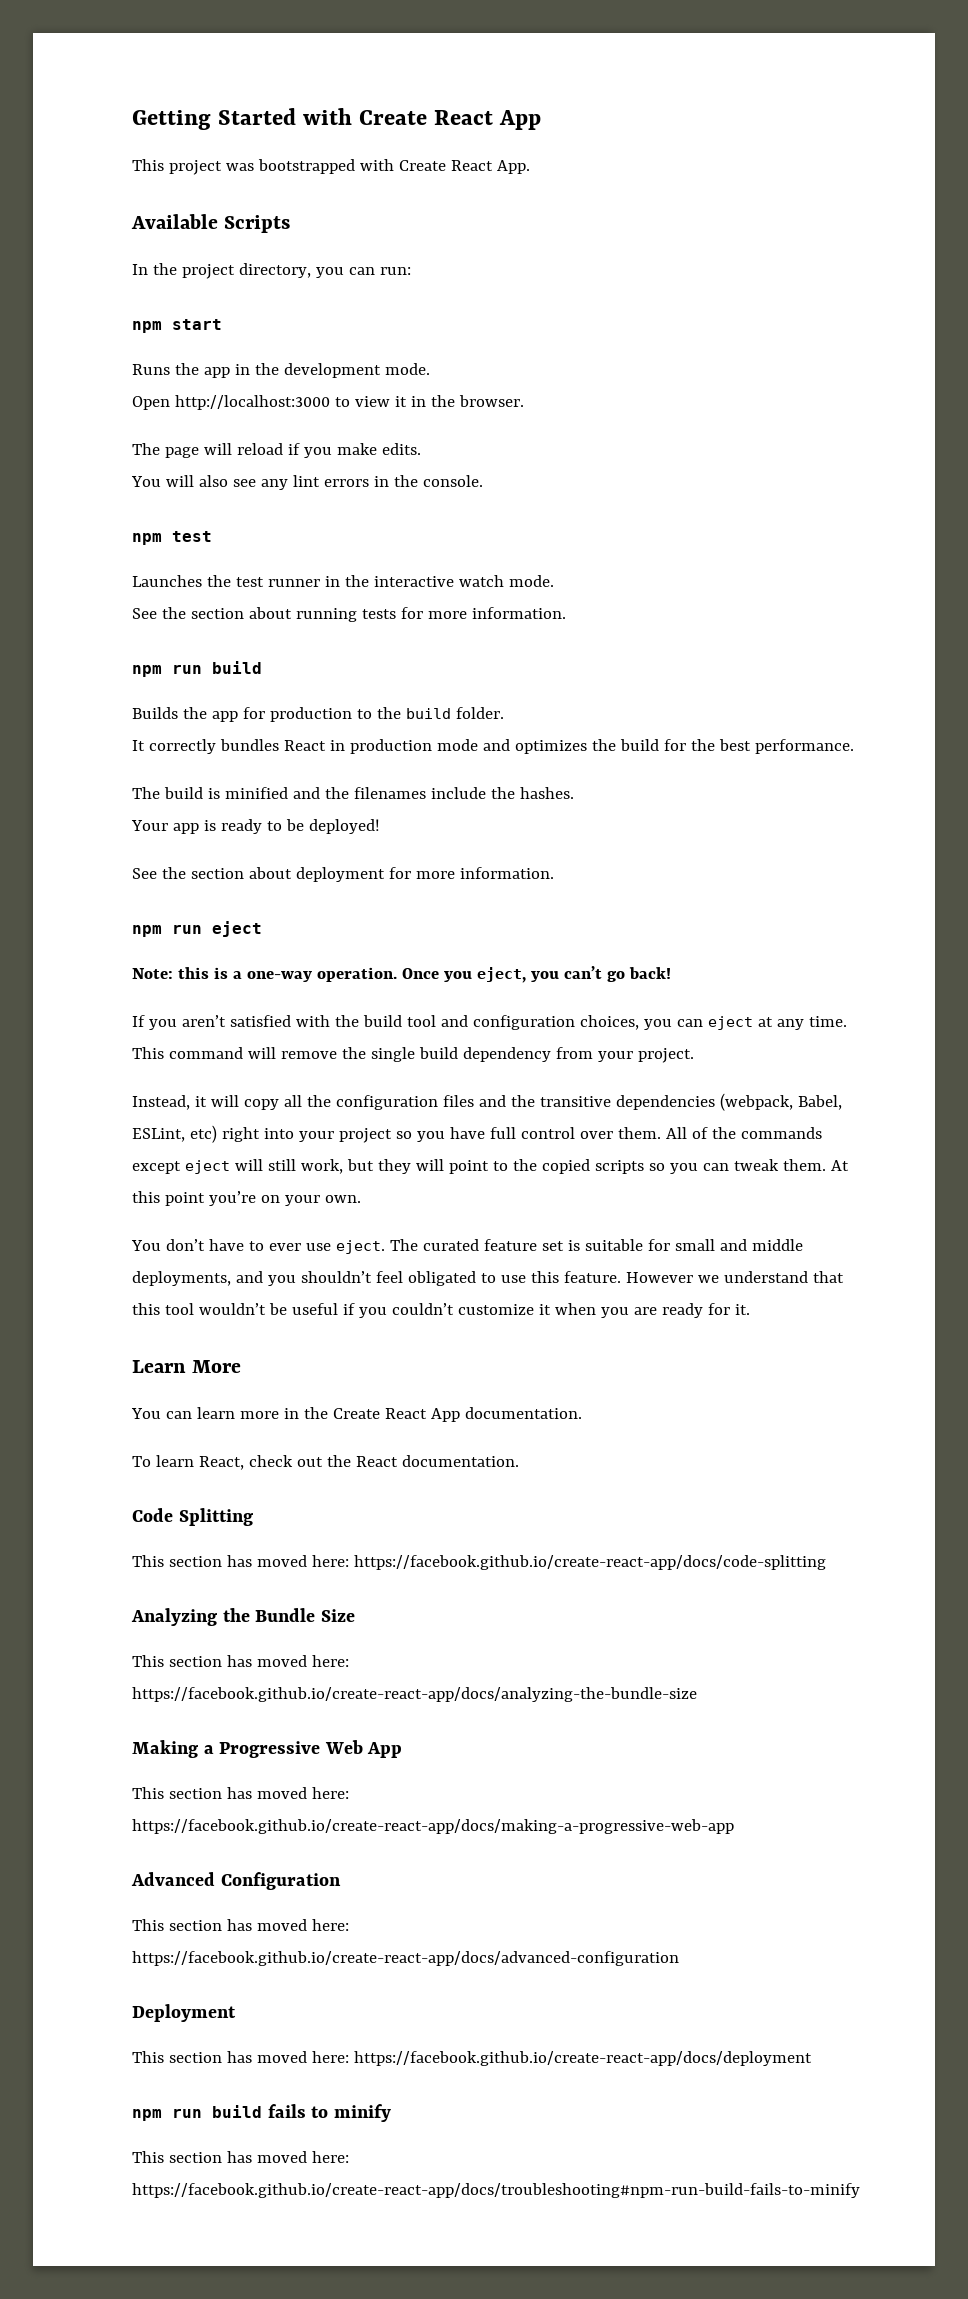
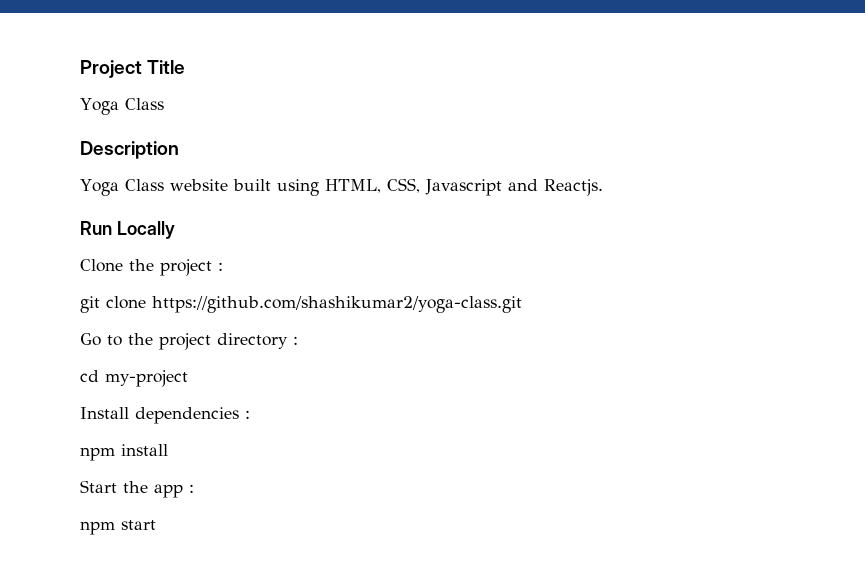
- Getting Started with Create React App
- This project was bootstrapped with Create React App.
- Available Scripts
- In the project directory, you can run:
+ Project Title
+ Yoga Class
+ Description
+ Yoga Class website built using HTML, CSS, Javascript and Reactjs.
+ Run Locally
+ Clone the project :
+ git clone https://github.com/shashikumar2/yoga-class.git
+ Go to the project directory :
+ cd my-project
+ Install dependencies :
+ npm install
+ Start the app :
  npm start
- Runs the app in the development mode.
- Open http://localhost:3000 to view it in the browser.
- The page will reload if you make edits.
- You will also see any lint errors in the console.
- npm test
- Launches the test runner in the interactive watch mode.
- See the section about running tests for more information.
- npm run build
- Builds the app for production to the build folder.
- It correctly bundles React in production mode and optimizes the build for the best performance.
- The build is minified and the filenames include the hashes.
- Your app is ready to be deployed!
- See the section about deployment for more information.
- npm run eject
- Note: this is a one-way operation. Once you eject, you can’t go back!
- If you aren’t satisfied with the build tool and configuration choices, you can eject at any time. This command will remove the single build dependency from your project.
- Instead, it will copy all the configuration files and the transitive dependencies (webpack, Babel, ESLint, etc) right into your project so you have full control over them. All of the commands except eject will still work, but they will point to the copied scripts so you can tweak them. At this point you’re on your own.
- You don’t have to ever use eject. The curated feature set is suitable for small and middle deployments, and you shouldn’t feel obligated to use this feature. However we understand that this tool wouldn’t be useful if you couldn’t customize it when you are ready for it.
- Learn More
- You can learn more in the Create React App documentation.
- To learn React, check out the React documentation.
- Code Splitting
- This section has moved here: https://facebook.github.io/create-react-app/docs/code-splitting
- Analyzing the Bundle Size
- This section has moved here: https://facebook.github.io/create-react-app/docs/analyzing-the-bundle-size
- Making a Progressive Web App
- This section has moved here: https://facebook.github.io/create-react-app/docs/making-a-progressive-web-app
- Advanced Configuration
- This section has moved here: https://facebook.github.io/create-react-app/docs/advanced-configuration
- Deployment
- This section has moved here: https://facebook.github.io/create-react-app/docs/deployment
- npm run build fails to minify
- This section has moved here: https://facebook.github.io/create-react-app/docs/troubleshooting#npm-run-build-fails-to-minify

